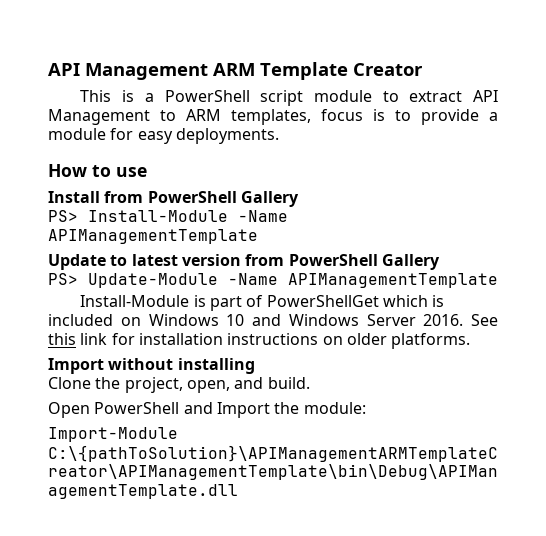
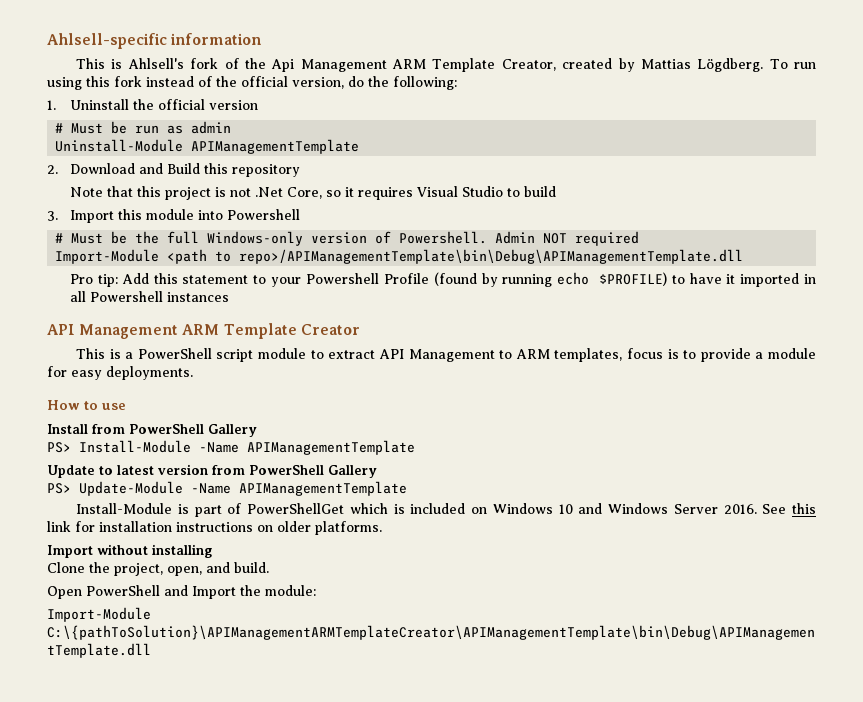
+ Ahlsell-specific information
+ This is Ahlsell's fork of the Api Management ARM Template Creator, created by Mattias Lögdberg. To run using this fork instead of the official version, do the following:
+ 1. Uninstall the official version
+ # Must be run as admin
+ Uninstall-Module APIManagementTemplate
+ 2. Download and Build this repository
+ Note that this project is not .Net Core, so it requires Visual Studio to build
+ 3. Import this module into Powershell
+ # Must be the full Windows-only version of Powershell. Admin NOT required
+ Import-Module <path to repo>/APIManagementTemplate\bin\Debug\APIManagementTemplate.dll
+ Pro tip: Add this statement to your Powershell Profile (found by running echo $PROFILE) to have it imported in all Powershell instances

